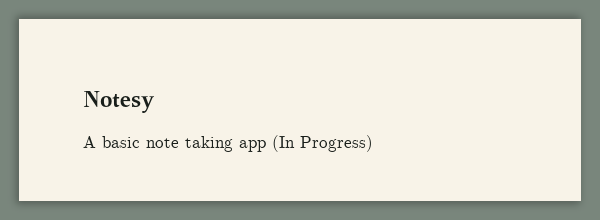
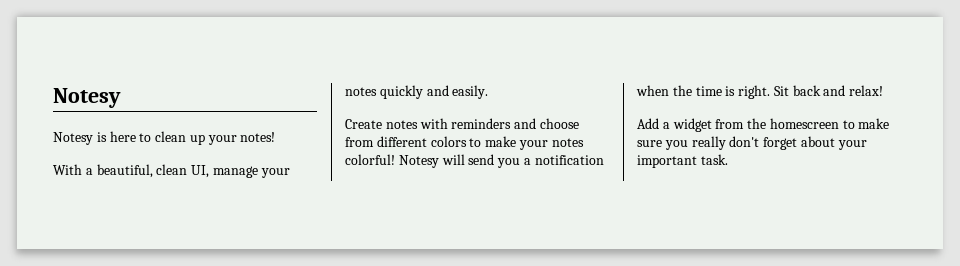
- A basic note taking app (In Progress)
+ Notesy is here to clean up your notes!
+ With a beautiful, clean UI, manage your notes quickly and easily.
+ Create notes with reminders and choose from different colors to make your notes colorful! Notesy will send you a notification when the time is right. Sit back and relax!
+ Add a widget from the homescreen to make sure you really don't forget about your important task.

